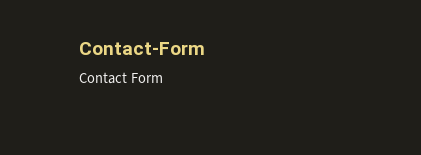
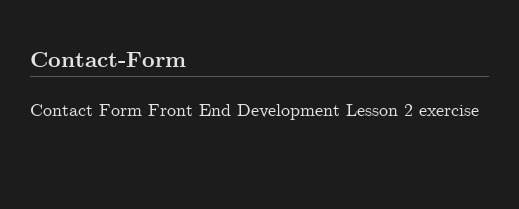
- Contact Form
+ Contact Form Front End Development Lesson 2 exercise

